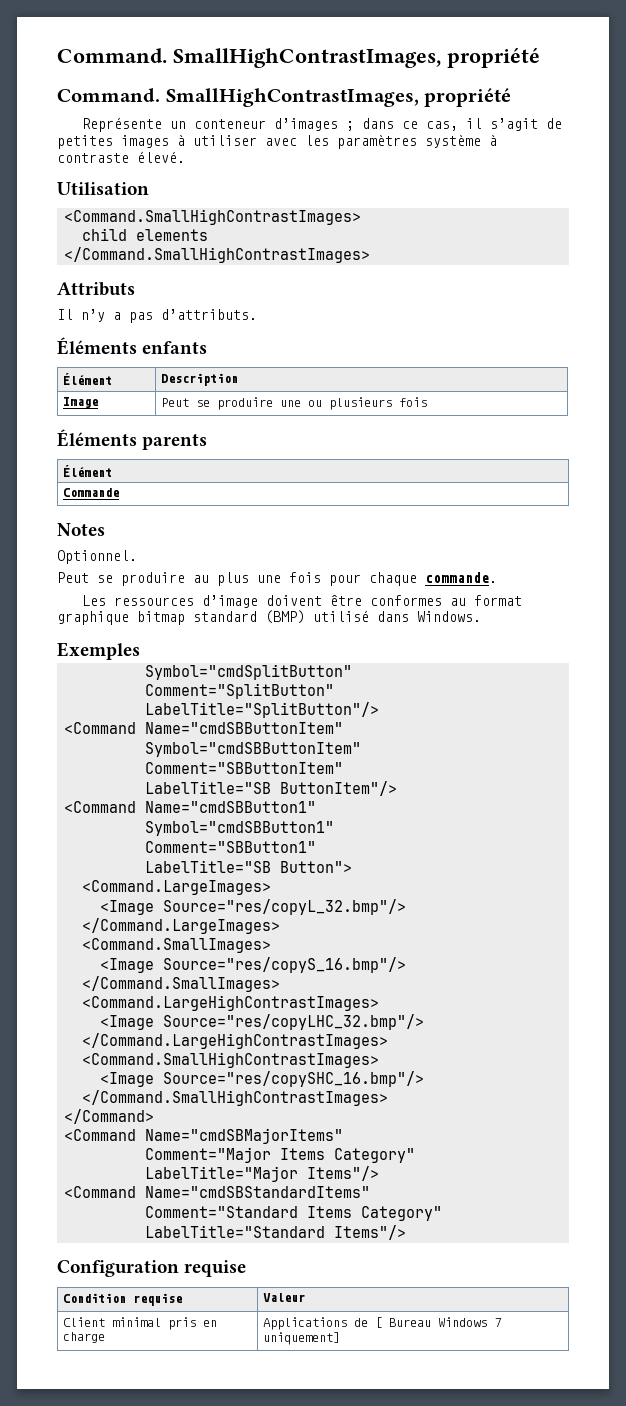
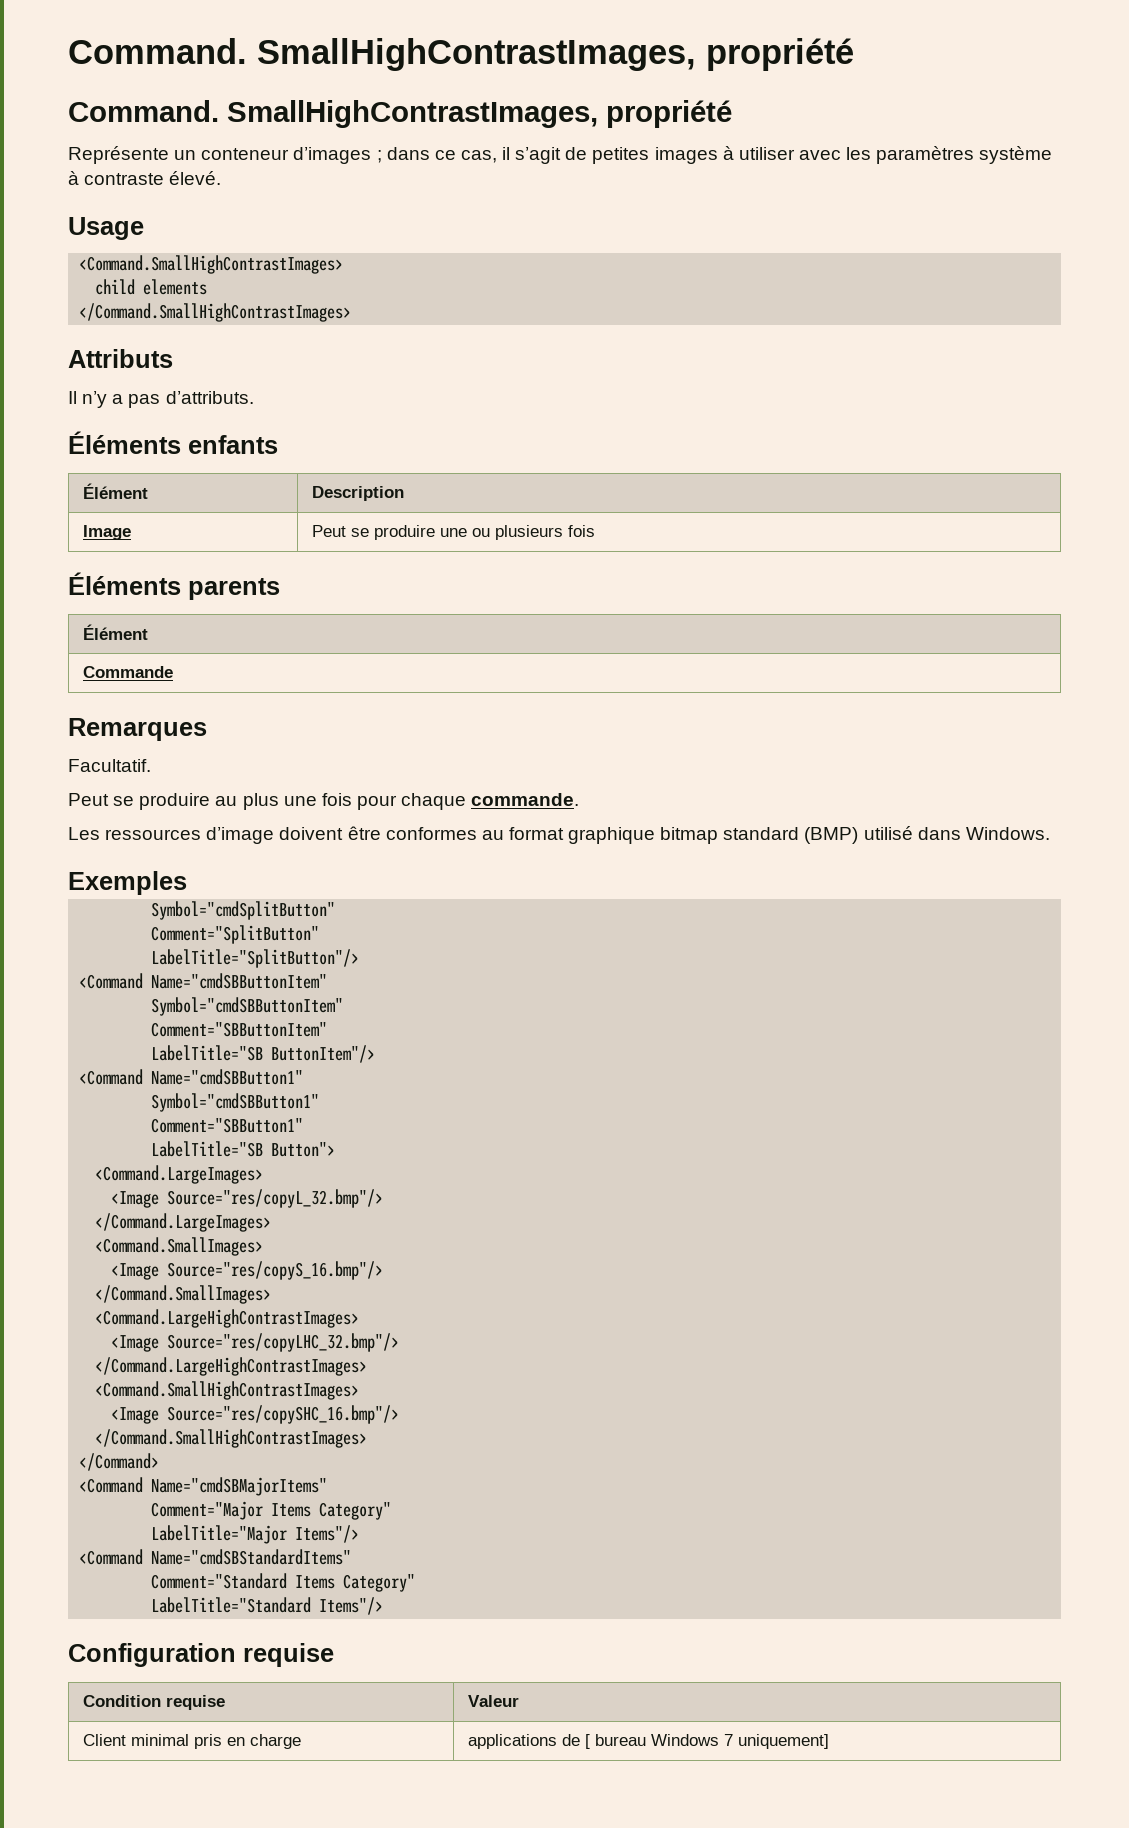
- Utilisation
+ Usage
- Notes
- Optionnel.
+ Remarques
+ Facultatif.
- Client minimal pris en charge | Applications de [ Bureau Windows 7 uniquement]
+ Client minimal pris en charge | applications de [ bureau Windows 7 uniquement]

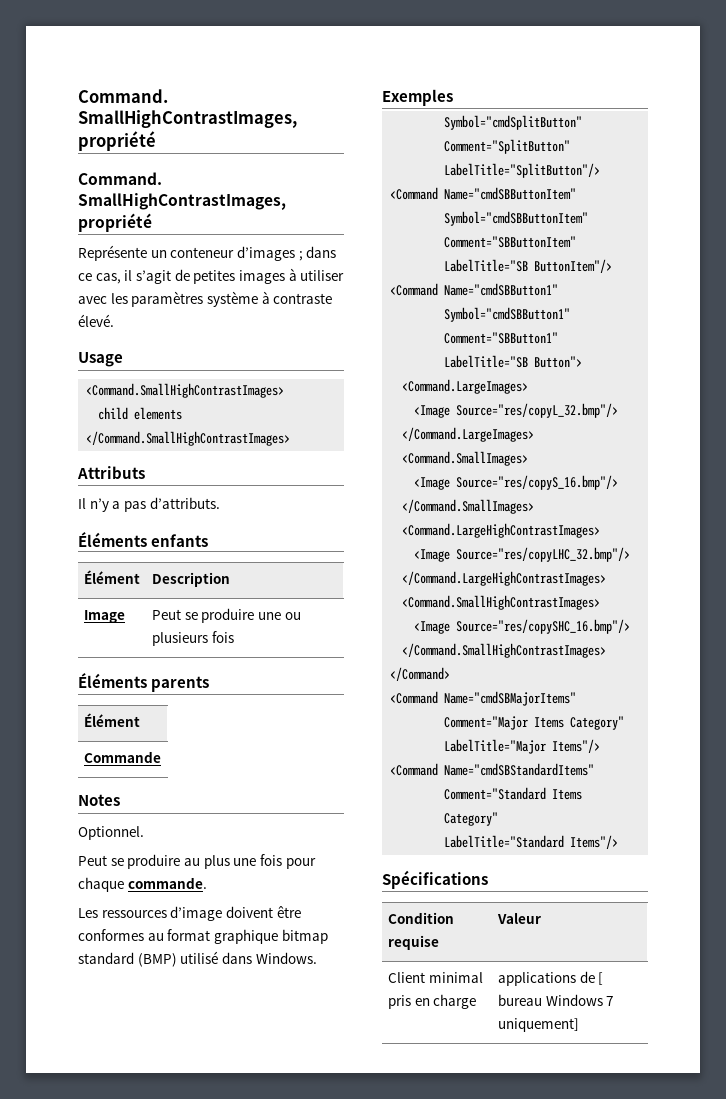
- Remarques
- Facultatif.
+ Notes
+ Optionnel.
- Configuration requise
+ Spécifications

